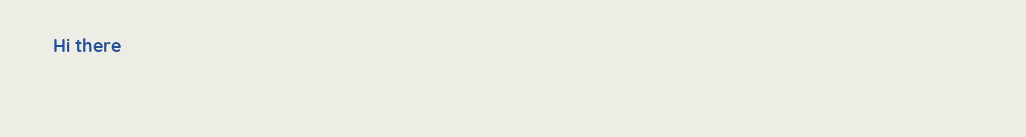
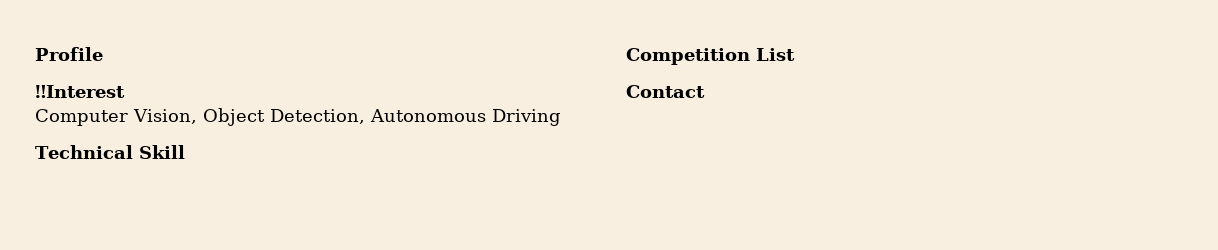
- Hi there
+ Profile
+ ‼Interest
+ Computer Vision, Object Detection, Autonomous Driving
+ Technical Skill
+ Competition List
+ Contact

